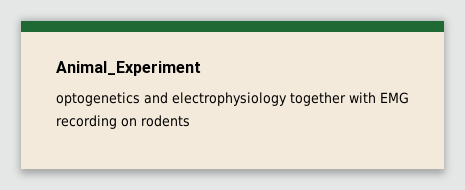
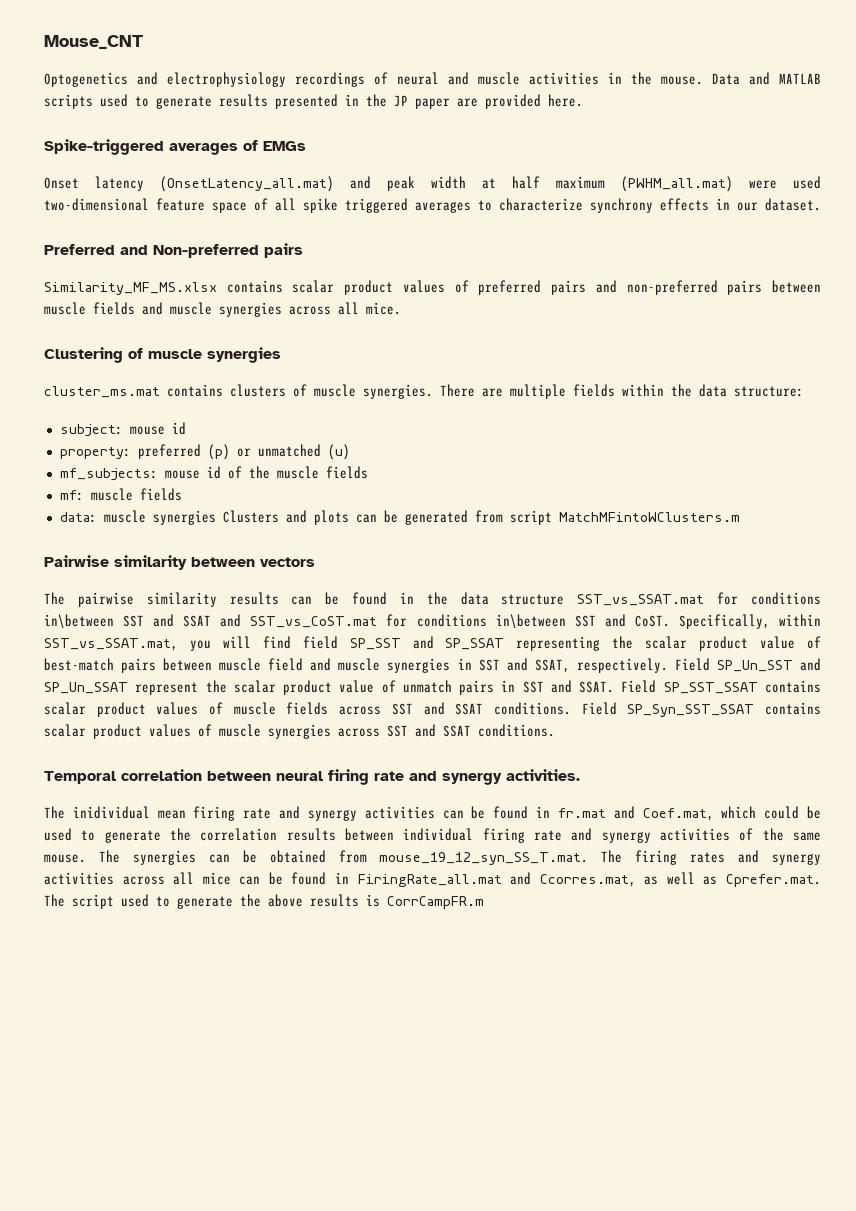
- Animal_Experiment
- optogenetics and electrophysiology together with EMG recording on rodents
+ Mouse_CNT
+ Optogenetics and electrophysiology recordings of neural and muscle activities in the mouse. Data and MATLAB scripts used to generate results presented in the JP paper are provided here.
+ Spike-triggered averages of EMGs
+ Onset latency (OnsetLatency_all.mat) and peak width at half maximum (PWHM_all.mat) were used two-dimensional feature space of all spike triggered averages to characterize synchrony effects in our dataset.
+ Preferred and Non-preferred pairs
+ Similarity_MF_MS.xlsx contains scalar product values of preferred pairs and non-preferred pairs between muscle fields and muscle synergies across all mice.
+ Clustering of muscle synergies
+ cluster_ms.mat contains clusters of muscle synergies. There are multiple fields within the data structure:
+ subject: mouse id
+ property: preferred (p) or unmatched (u)
+ mf_subjects: mouse id of the muscle fields
+ mf: muscle fields
+ data: muscle synergies Clusters and plots can be generated from script MatchMFintoWClusters.m
+ Pairwise similarity between vectors
+ The pairwise similarity results can be found in the data structure SST_vs_SSAT.mat for conditions in\between SST and SSAT and SST_vs_CoST.mat for conditions in\between SST and CoST. Specifically, within SST_vs_SSAT.mat, you will find field SP_SST and SP_SSAT representing the scalar product value of best-match pairs between muscle field and muscle synergies in SST and SSAT, respectively. Field SP_Un_SST and SP_Un_SSAT represent the scalar product value of unmatch pairs in SST and SSAT. Field SP_SST_SSAT contains scalar product values of muscle fields across SST and SSAT conditions. Field SP_Syn_SST_SSAT contains scalar product values of muscle synergies across SST and SSAT conditions.
+ Temporal correlation between neural firing rate and synergy activities.
+ The inidividual mean firing rate and synergy activities can be found in fr.mat and Coef.mat, which could be used to generate the correlation results between individual firing rate and synergy activities of the same mouse. The synergies can be obtained from mouse_19_12_syn_SS_T.mat. The firing rates and synergy activities across all mice can be found in FiringRate_all.mat and Ccorres.mat, as well as Cprefer.mat. The script used to generate the above results is CorrCampFR.m

